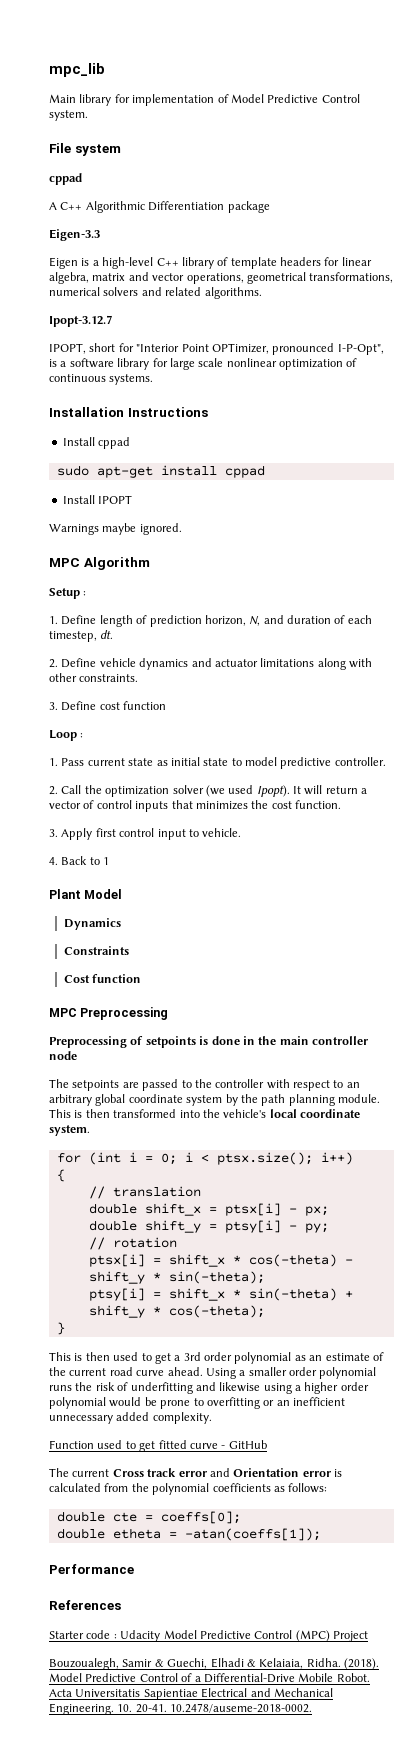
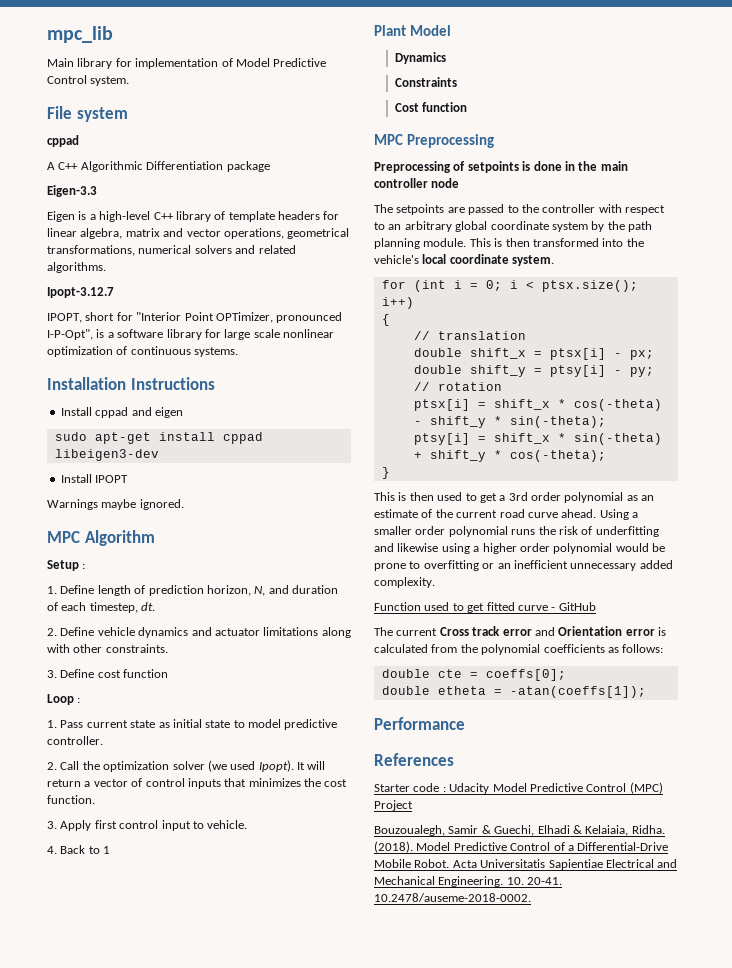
- Install cppad
+ Install cppad and eigen
- sudo apt-get install cppad
+ sudo apt-get install cppad libeigen3-dev

